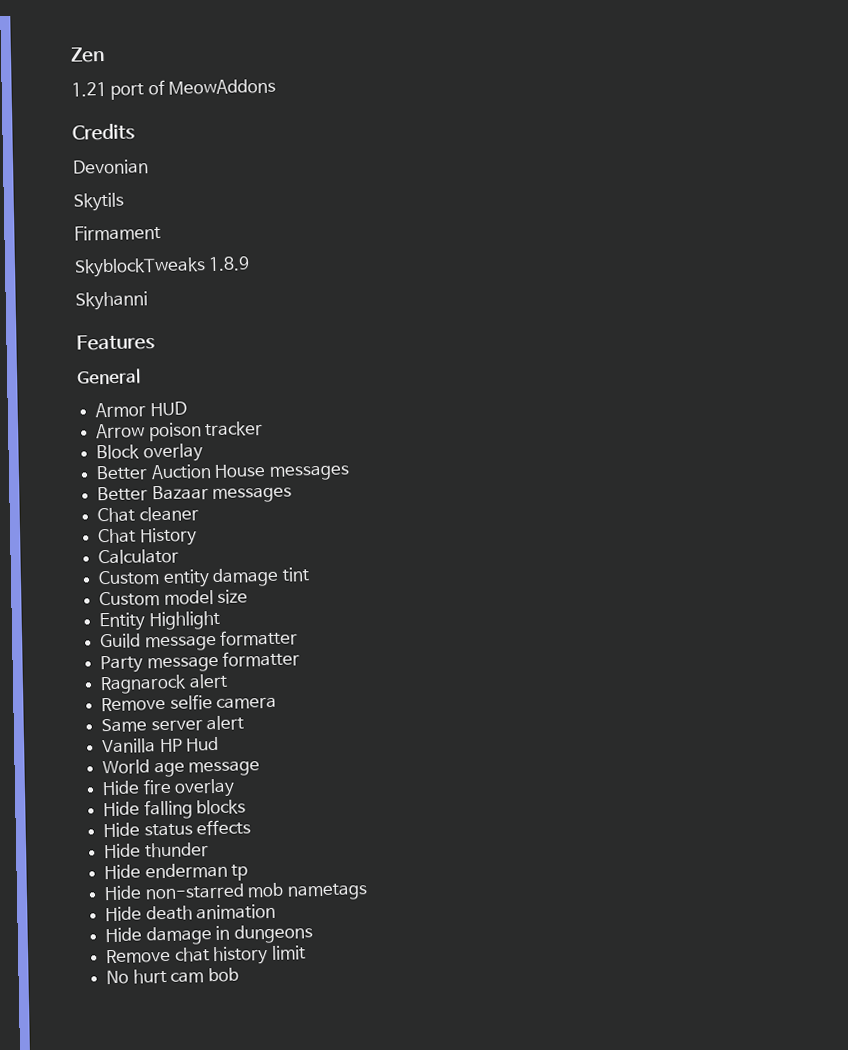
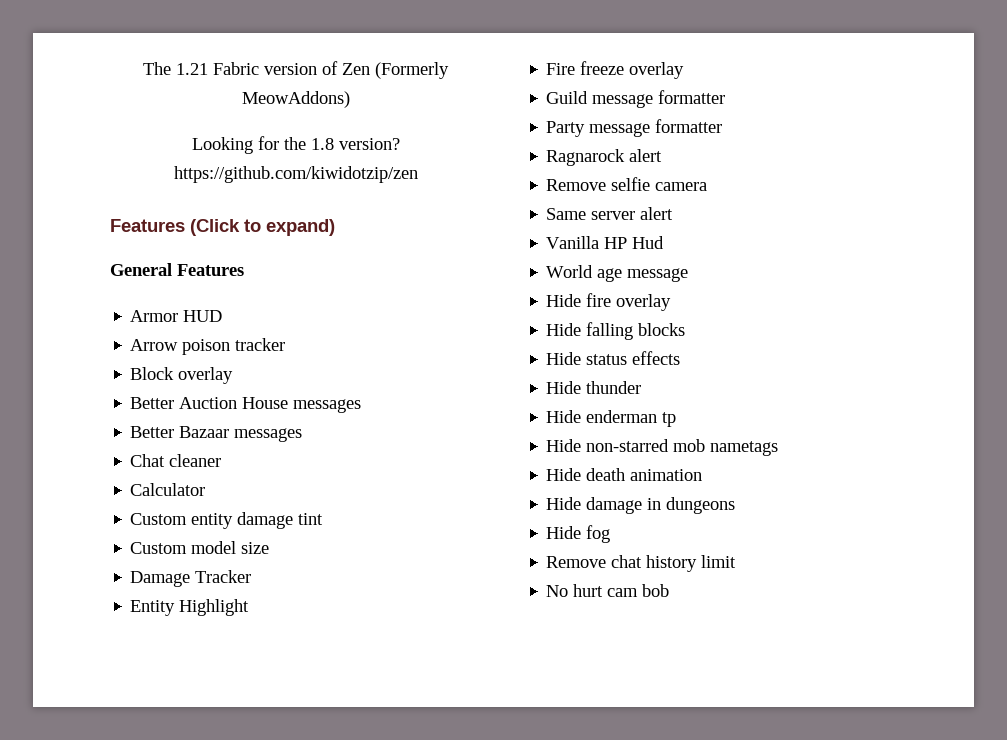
- Zen
- 1.21 port of MeowAddons
- Credits
- Devonian
- Skytils
- Firmament
- SkyblockTweaks 1.8.9
- Skyhanni
- Features
+ The 1.21 Fabric version of Zen (Formerly MeowAddons)
+ Looking for the 1.8 version? https://github.com/kiwidotzip/zen
+ Features (Click to expand)
- General
+ General Features
- Chat History
+ Damage Tracker
+ Fire freeze overlay
+ Hide fog

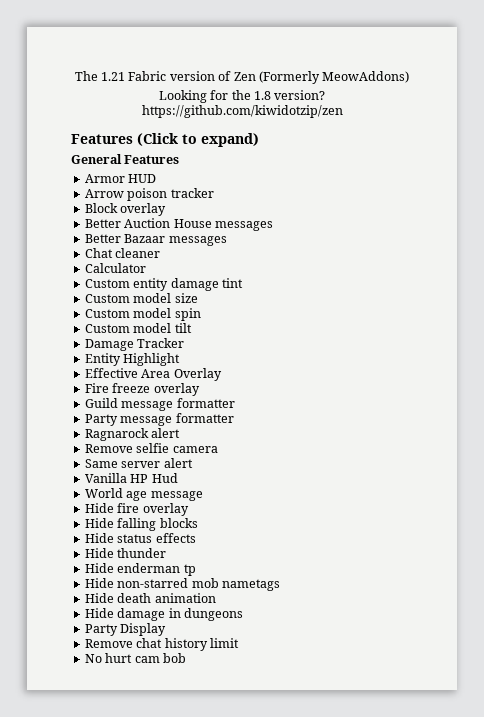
+ Custom model spin
+ Custom model tilt
+ Effective Area Overlay
- Hide fog
+ Party Display

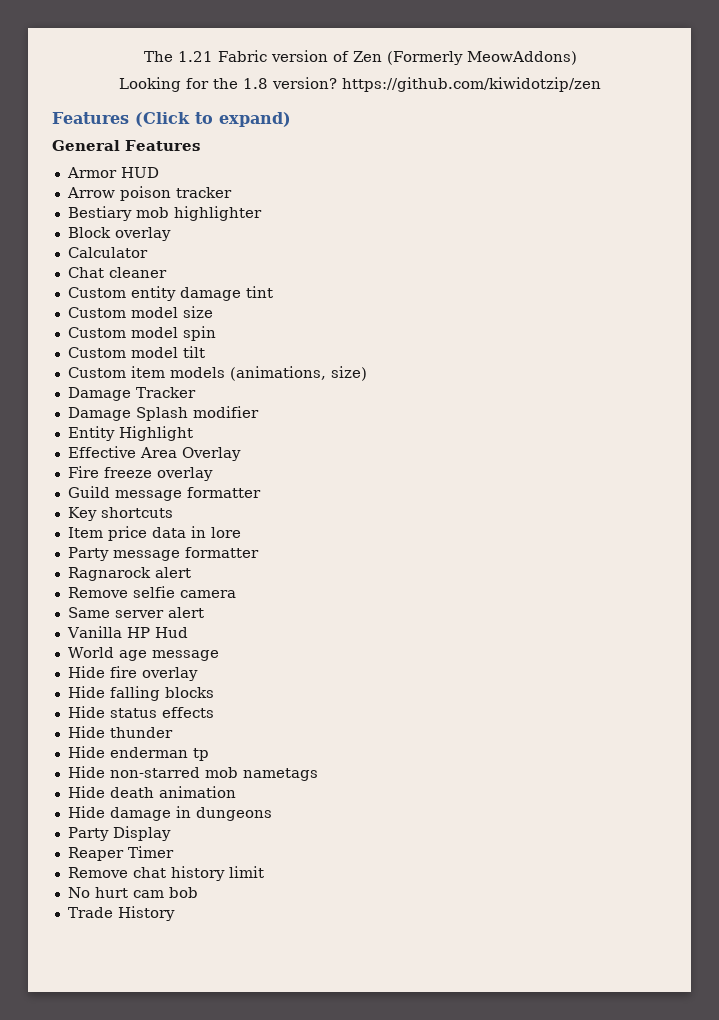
+ Bestiary mob highlighter
- Better Auction House messages
- Better Bazaar messages
+ Calculator
- Calculator
+ Custom item models (animations, size)
+ Damage Splash modifier
+ Key shortcuts
+ Item price data in lore
+ Reaper Timer
+ Trade History

